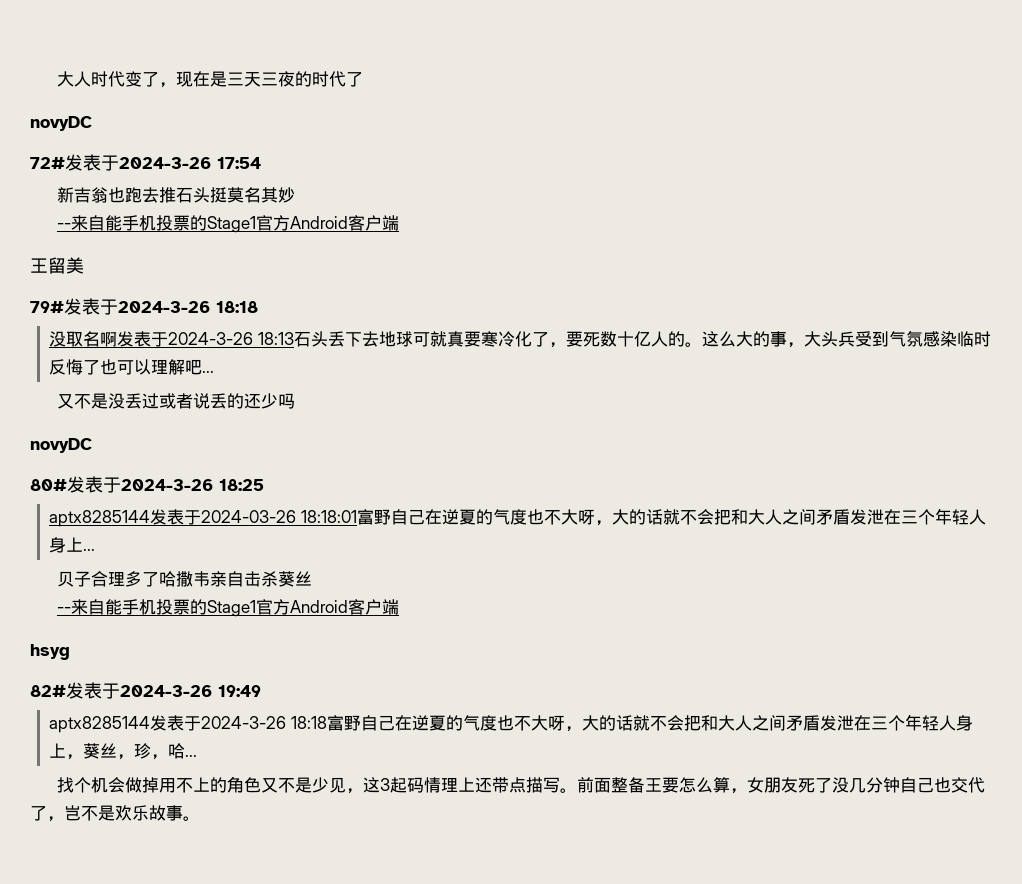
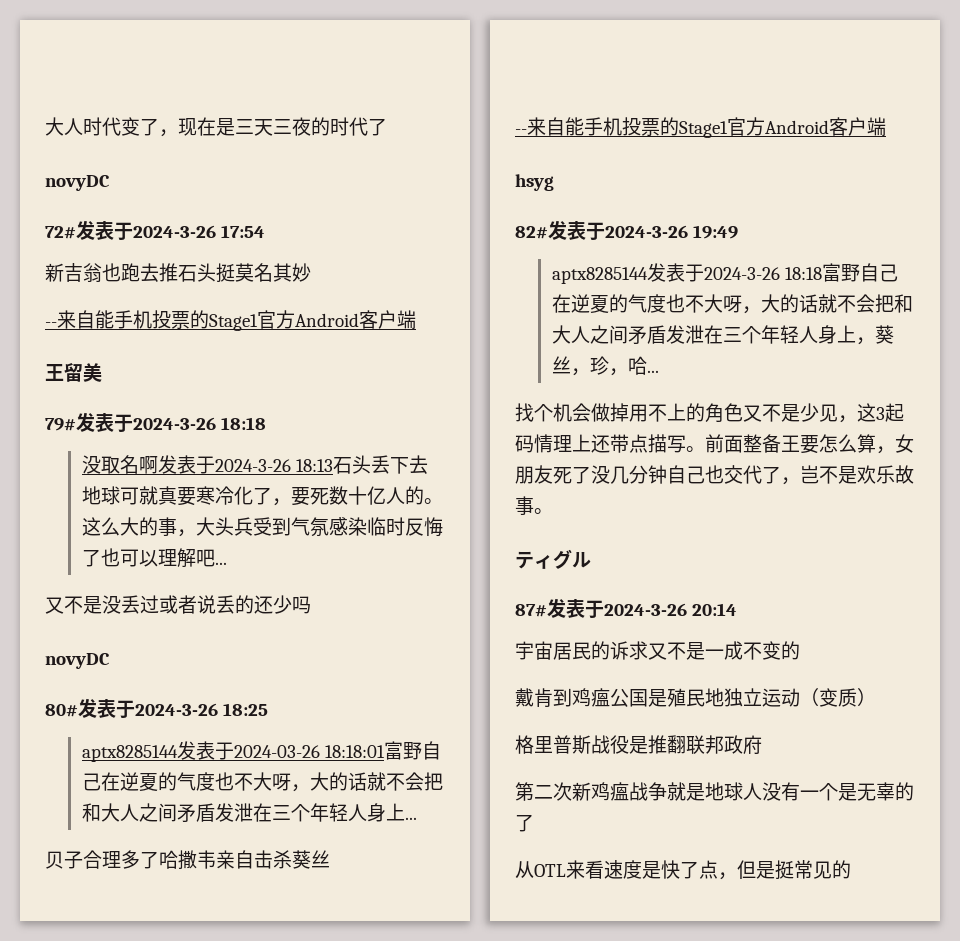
+ ティグル
+ 87#发表于2024-3-26 20:14
+ 宇宙居民的诉求又不是一成不变的
+ 戴肯到鸡瘟公国是殖民地独立运动（变质）
+ 格里普斯战役是推翻联邦政府
+ 第二次新鸡瘟战争就是地球人没有一个是无辜的了
+ 从OTL来看速度是快了点，但是挺常见的

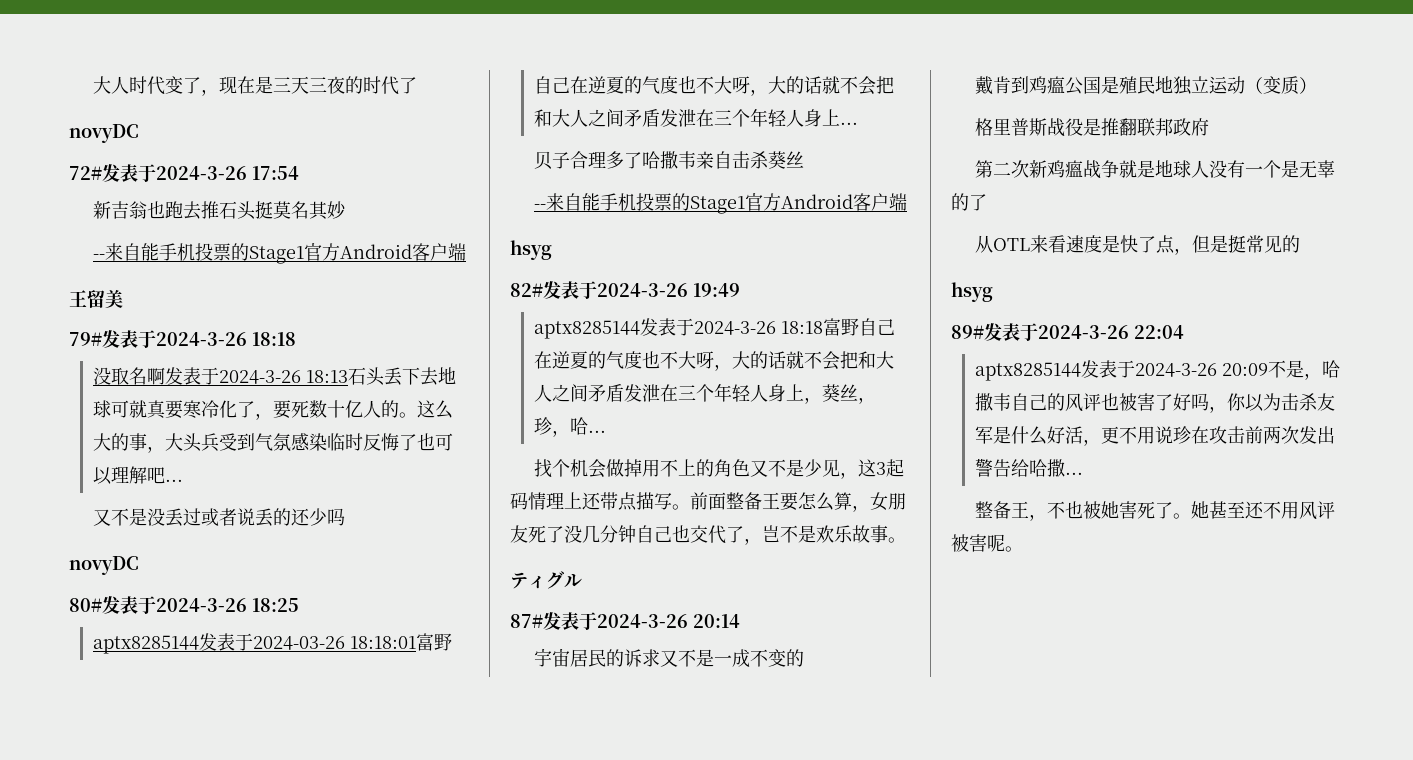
  从OTL来看速度是快了点，但是挺常见的
+ hsyg
+ 89#发表于2024-3-26 22:04
+ aptx8285144发表于2024-3-26 20:09不是，哈撒韦自己的风评也被害了好吗，你以为击杀友军是什么好活，更不用说珍在攻击前两次发出警告给哈撒...
+ 整备王，不也被她害死了。她甚至还不用风评被害呢。

